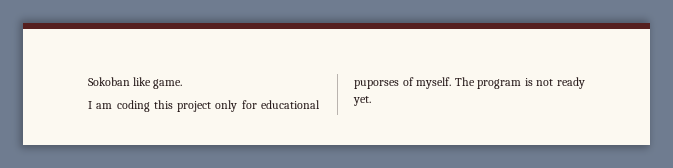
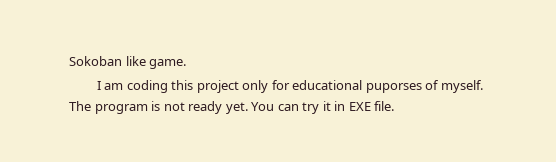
+ You can try it in EXE file.

